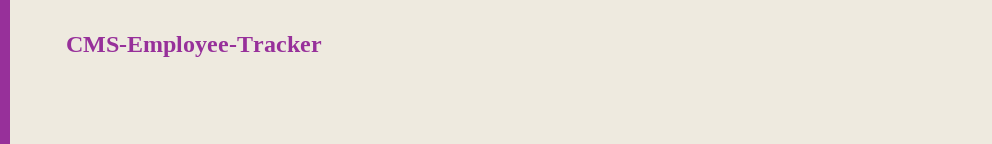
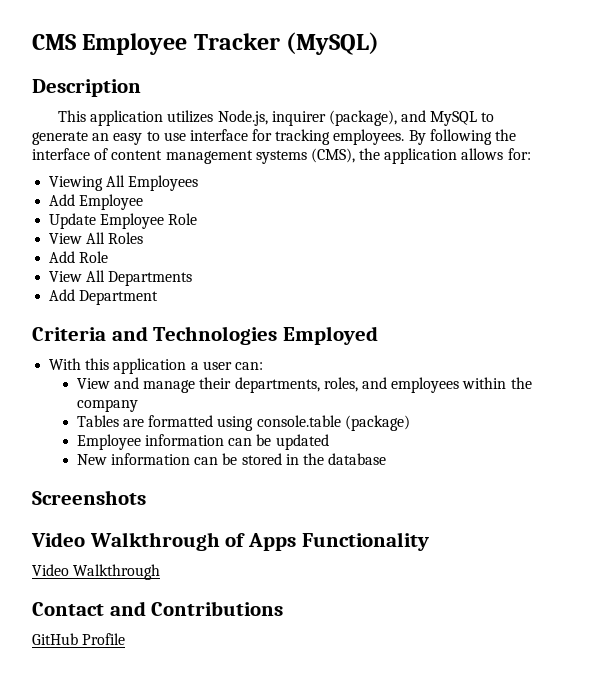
- CMS-Employee-Tracker
+ CMS Employee Tracker (MySQL)
+ Description
+ This application utilizes Node.js, inquirer (package), and MySQL to generate an easy to use interface for tracking employees. By following the interface of content management systems (CMS), the application allows for:
+ Viewing All Employees
+ Add Employee
+ Update Employee Role
+ View All Roles
+ Add Role
+ View All Departments
+ Add Department
+ Criteria and Technologies Employed
+ With this application a user can:
+ View and manage their departments, roles, and employees within the company
+ Tables are formatted using console.table (package)
+ Employee information can be updated
+ New information can be stored in the database
+ Screenshots
+ Video Walkthrough of Apps Functionality
+ Video Walkthrough
+ Contact and Contributions
+ GitHub Profile

